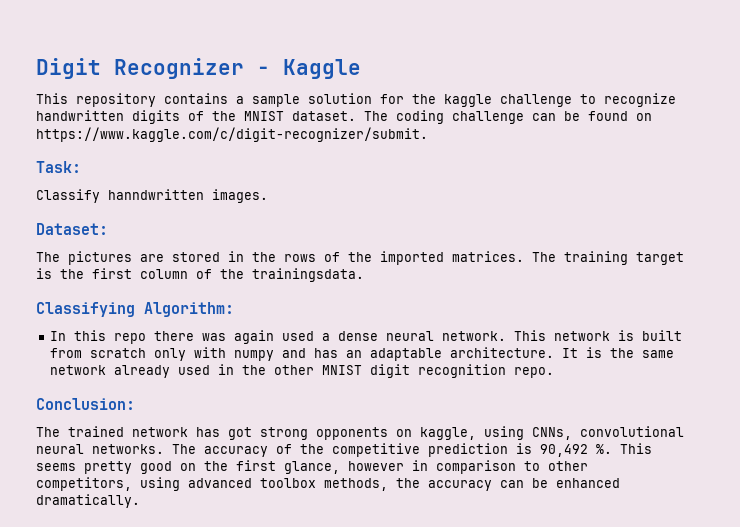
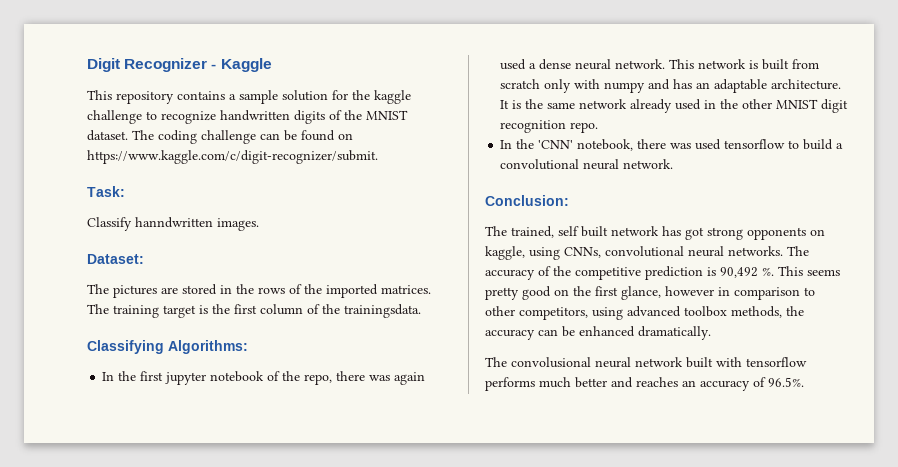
- Classifying Algorithm:
- In this repo there was again used a dense neural network.
+ Classifying Algorithms:
+ In the first jupyter notebook of the repo, there was again used a dense neural network.
+ In the 'CNN' notebook, there was used tensorflow to build a convolutional neural network.
- The trained network has got strong opponents on kaggle, using CNNs, convolutional neural networks.
+ The trained, self built network has got strong opponents on kaggle, using CNNs, convolutional neural networks.
+ The convolusional neural network built with tensorflow performs much better and reaches an accuracy of 96.5%.

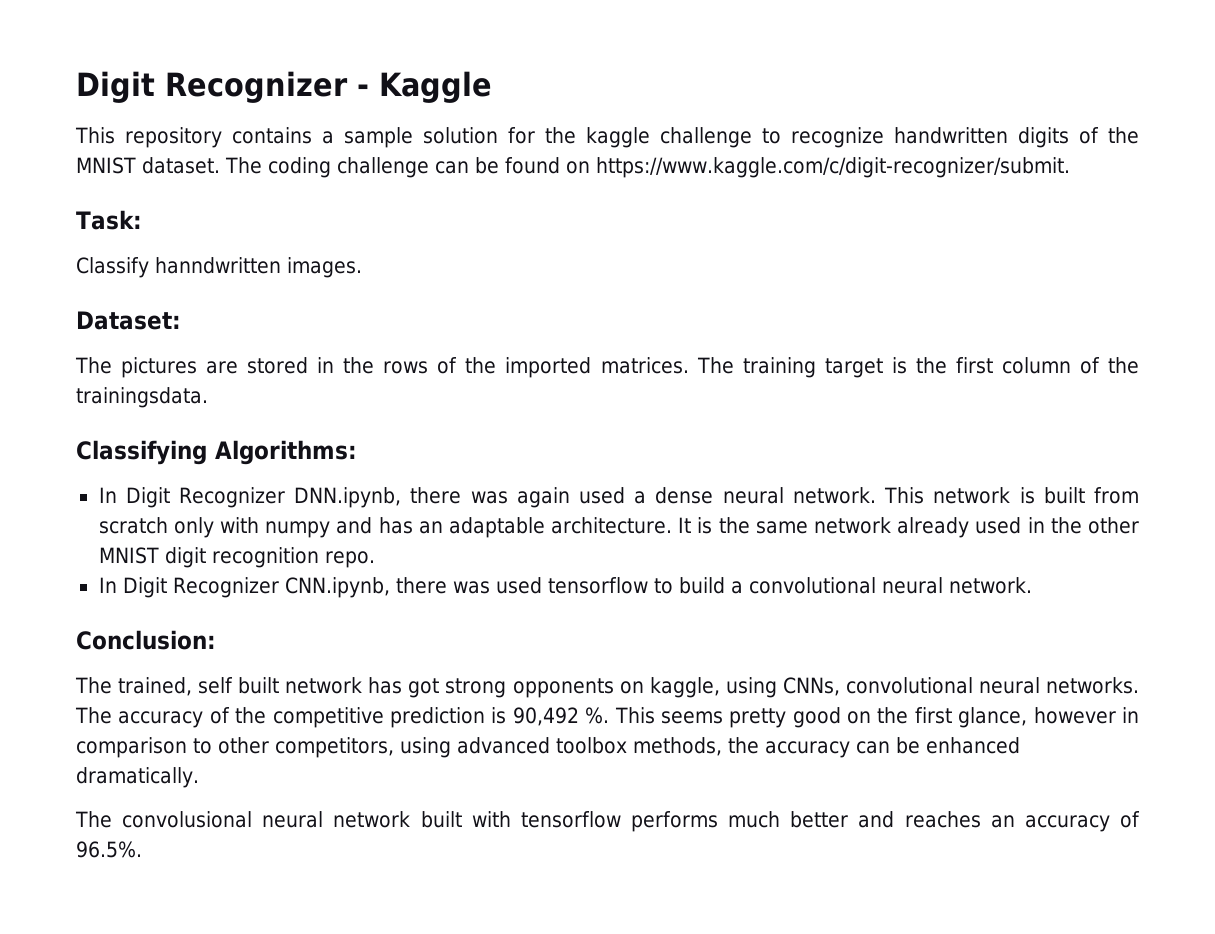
- In the first jupyter notebook of the repo, there was again used a dense neural network.
+ In Digit Recognizer DNN.ipynb, there was again used a dense neural network.
- In the 'CNN' notebook, there was used tensorflow to build a convolutional neural network.
+ In Digit Recognizer CNN.ipynb, there was used tensorflow to build a convolutional neural network.

